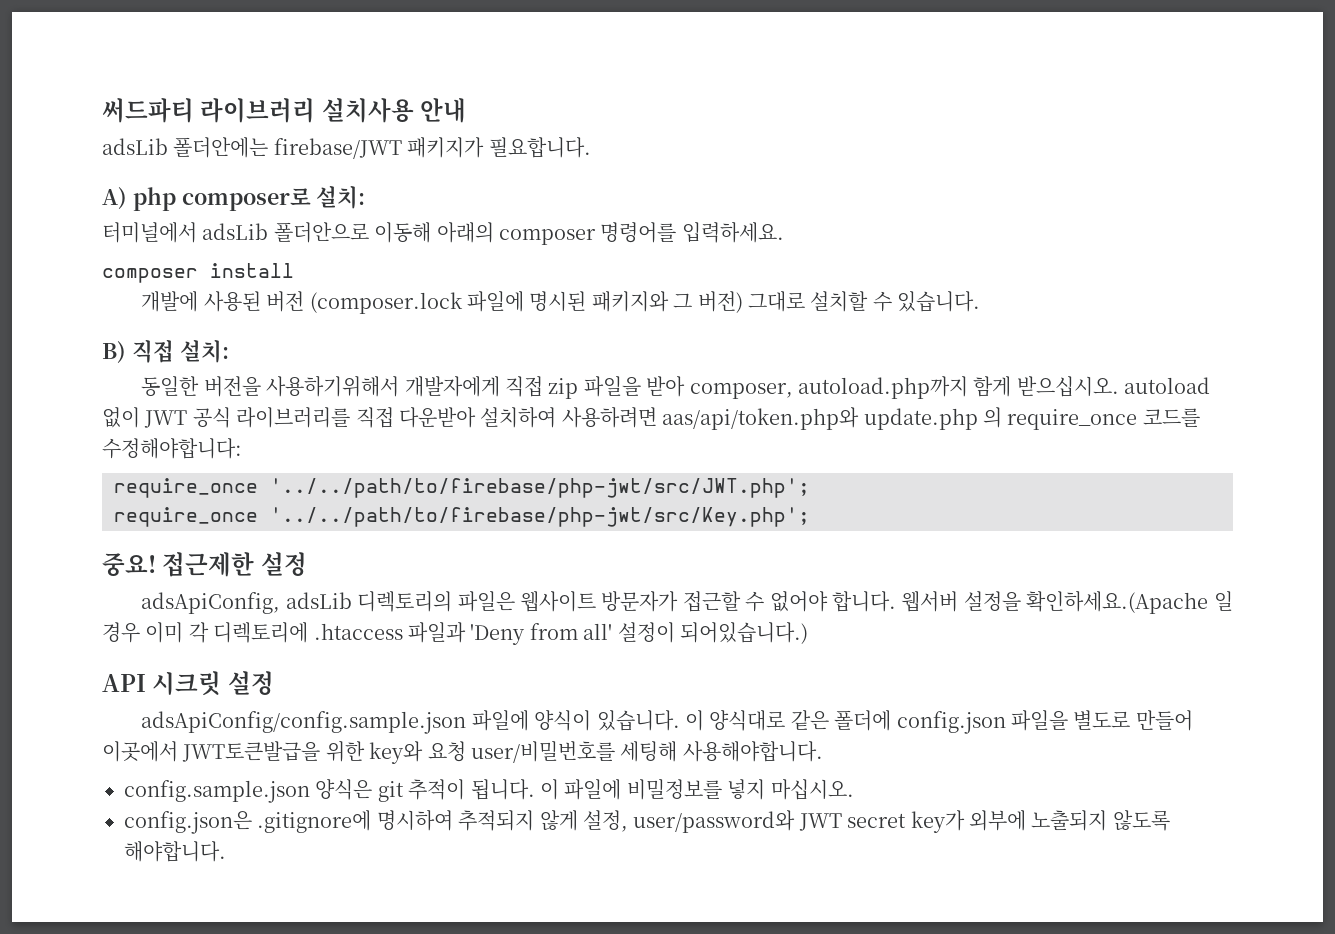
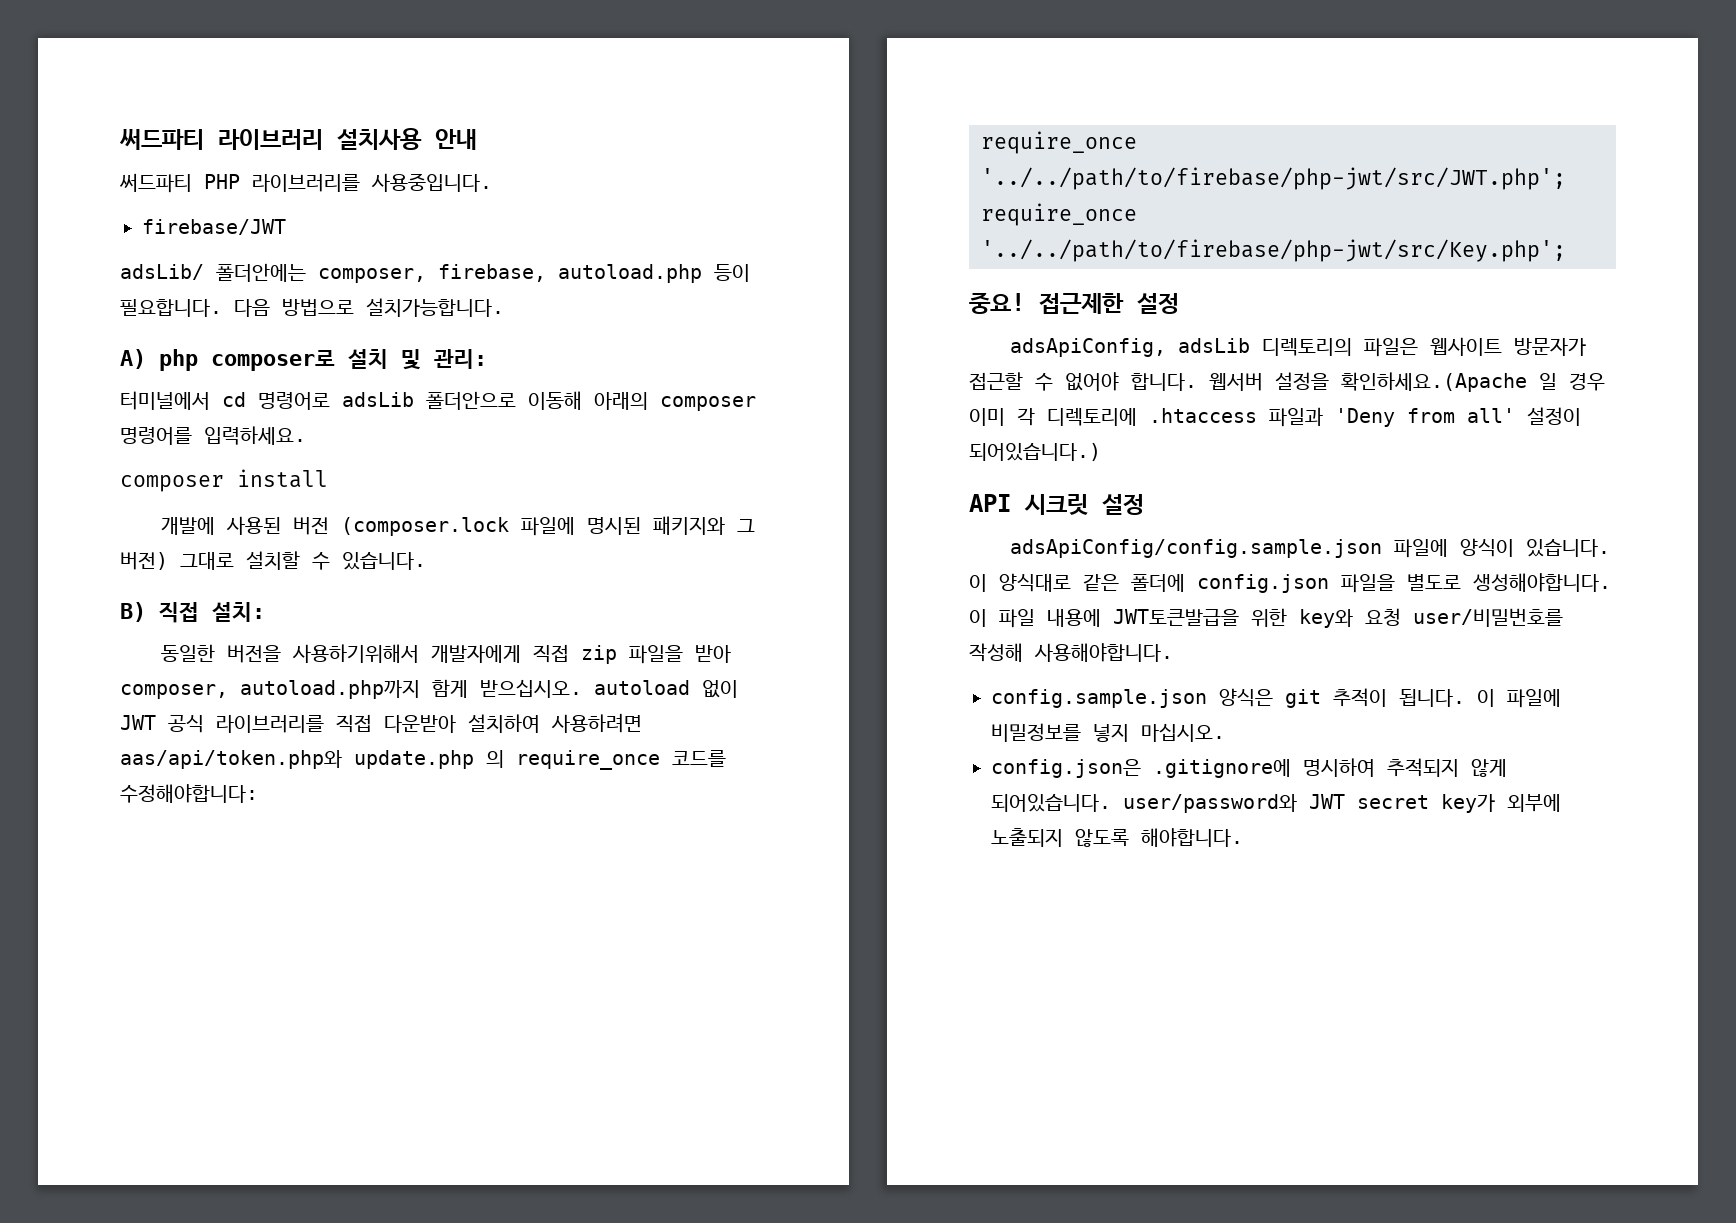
- adsLib 폴더안에는 firebase/JWT 패키지가 필요합니다.
+ 써드파티 PHP 라이브러리를 사용중입니다.
+ firebase/JWT
+ adsLib/ 폴더안에는 composer, firebase, autoload.php 등이 필요합니다. 다음 방법으로 설치가능합니다.
- A) php composer로 설치:
+ A) php composer로 설치 및 관리:
- 터미널에서 adsLib 폴더안으로 이동해 아래의 composer 명령어를 입력하세요.
+ 터미널에서 cd 명령어로 adsLib 폴더안으로 이동해 아래의 composer 명령어를 입력하세요.
- 이 양식대로 같은 폴더에 config.json 파일을 별도로 만들어 이곳에서 JWT토큰발급을 위한 key와 요청 user/비밀번호를 세팅해 사용해야합니다.
+ 이 양식대로 같은 폴더에 config.json 파일을 별도로 생성해야합니다. 이 파일 내용에 JWT토큰발급을 위한 key와 요청 user/비밀번호를 작성해 사용해야합니다.
- config.json은 .gitignore에 명시하여 추적되지 않게 설정, user/password와 JWT secret key가 외부에 노출되지 않도록 해야합니다.
+ config.json은 .gitignore에 명시하여 추적되지 않게 되어있습니다. user/password와 JWT secret key가 외부에 노출되지 않도록 해야합니다.

